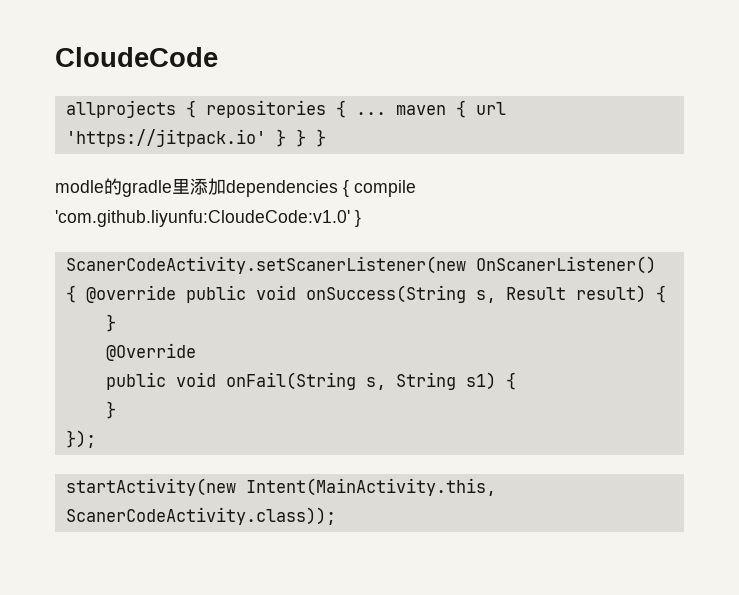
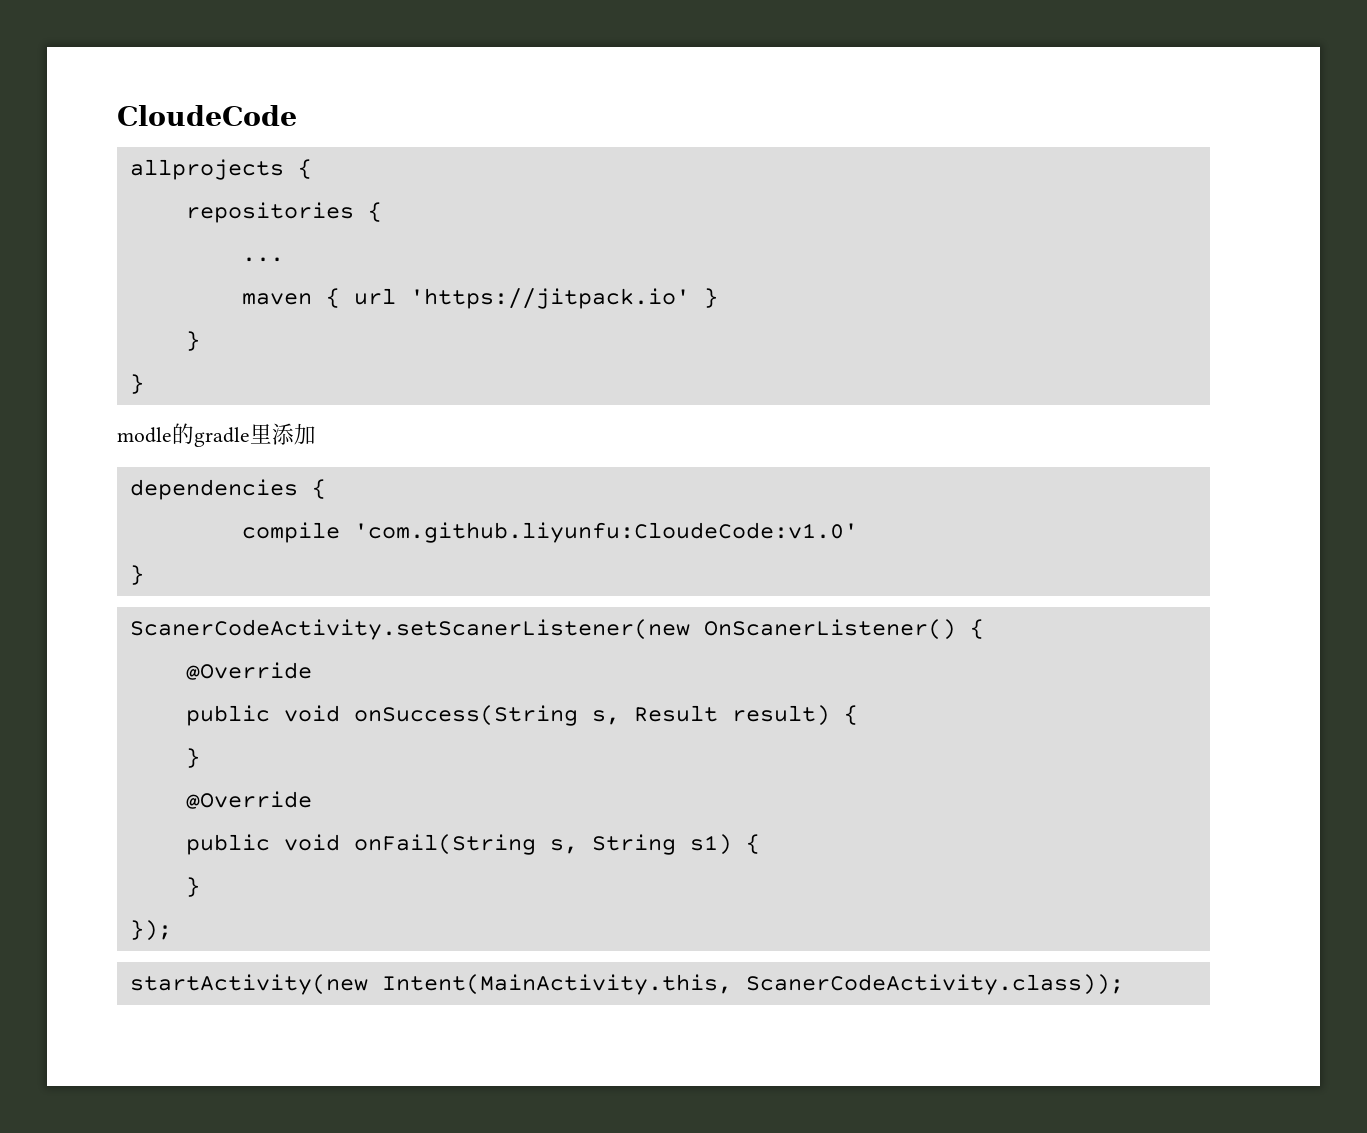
- allprojects { repositories { ... maven { url 'https://jitpack.io' } } }
+ allprojects {
+ repositories {
+ ...
+ maven { url 'https://jitpack.io' }
+ }
+ }
- modle的gradle里添加dependencies { compile 'com.github.liyunfu:CloudeCode:v1.0' }
+ modle的gradle里添加
+ dependencies {
+ compile 'com.github.liyunfu:CloudeCode:v1.0'
+ }
- ScanerCodeActivity.setScanerListener(new OnScanerListener() { @override public void onSuccess(String s, Result result) {
+ ScanerCodeActivity.setScanerListener(new OnScanerListener() {
+ @Override
+ public void onSuccess(String s, Result result) {

